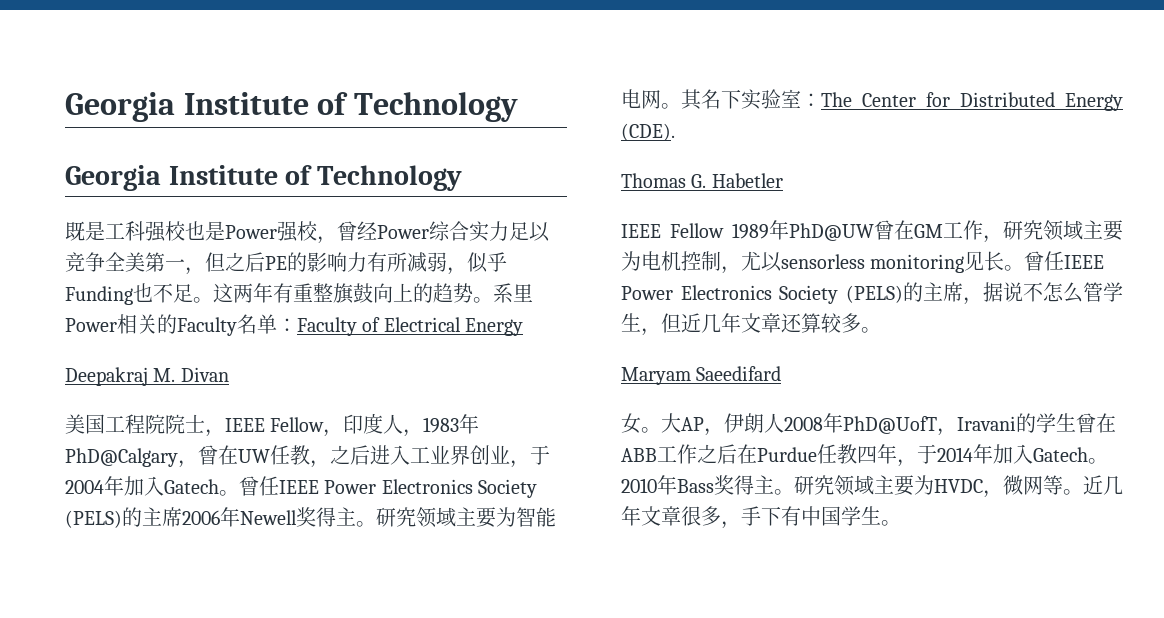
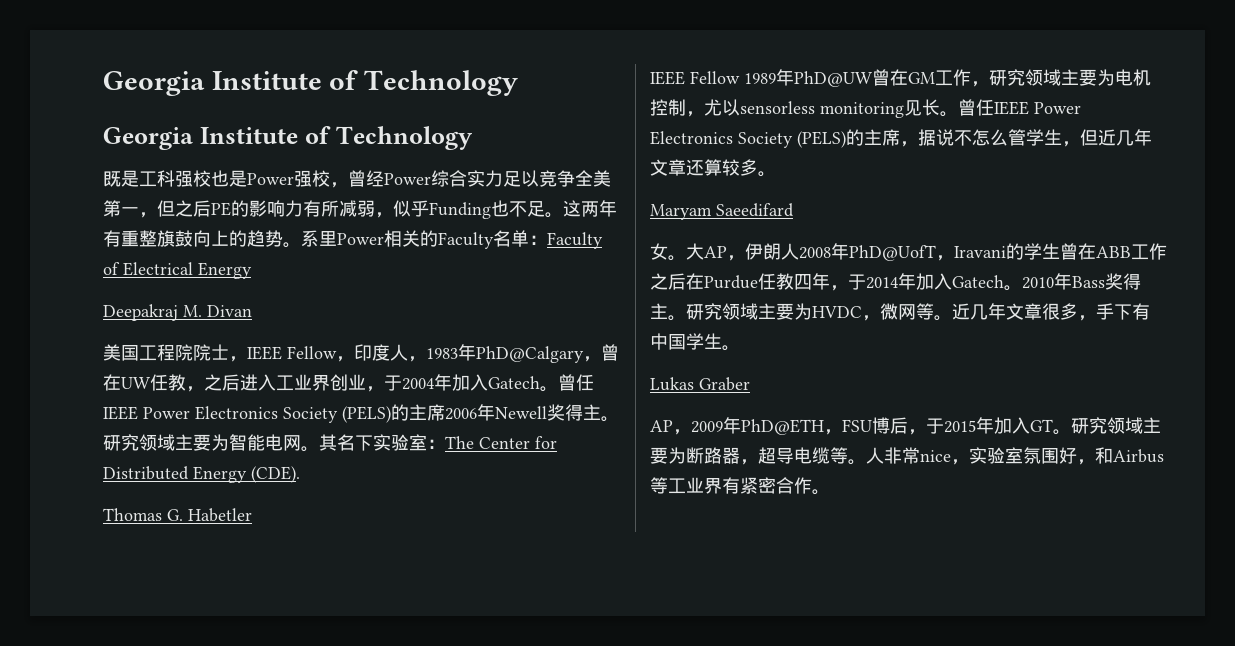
+ Lukas Graber
+ AP，2009年PhD@ETH，FSU博后，于2015年加入GT。研究领域主要为断路器，超导电缆等。人非常nice，实验室氛围好，和Airbus等工业界有紧密合作。

